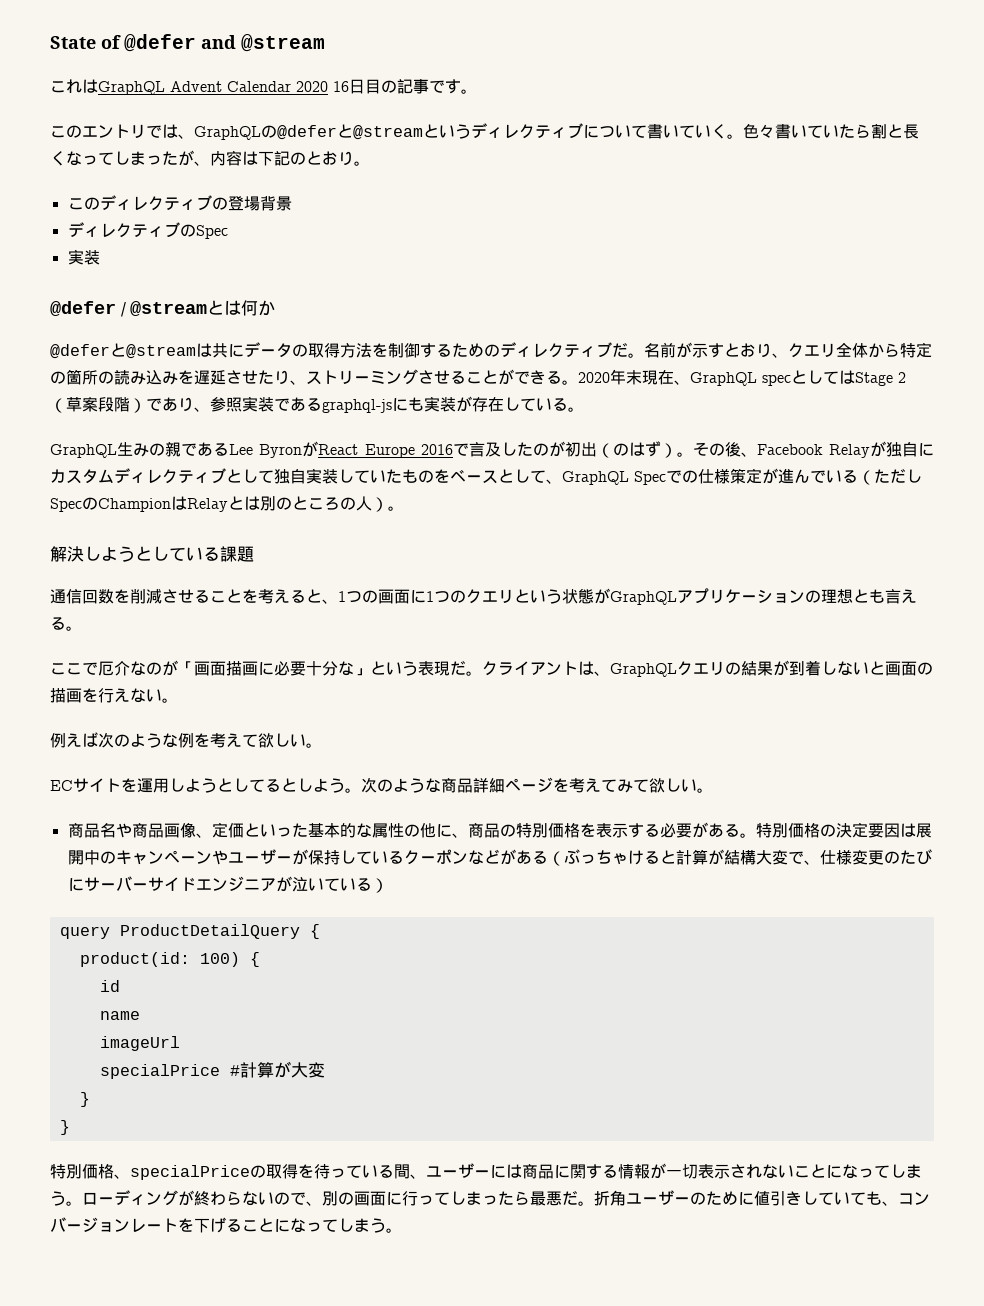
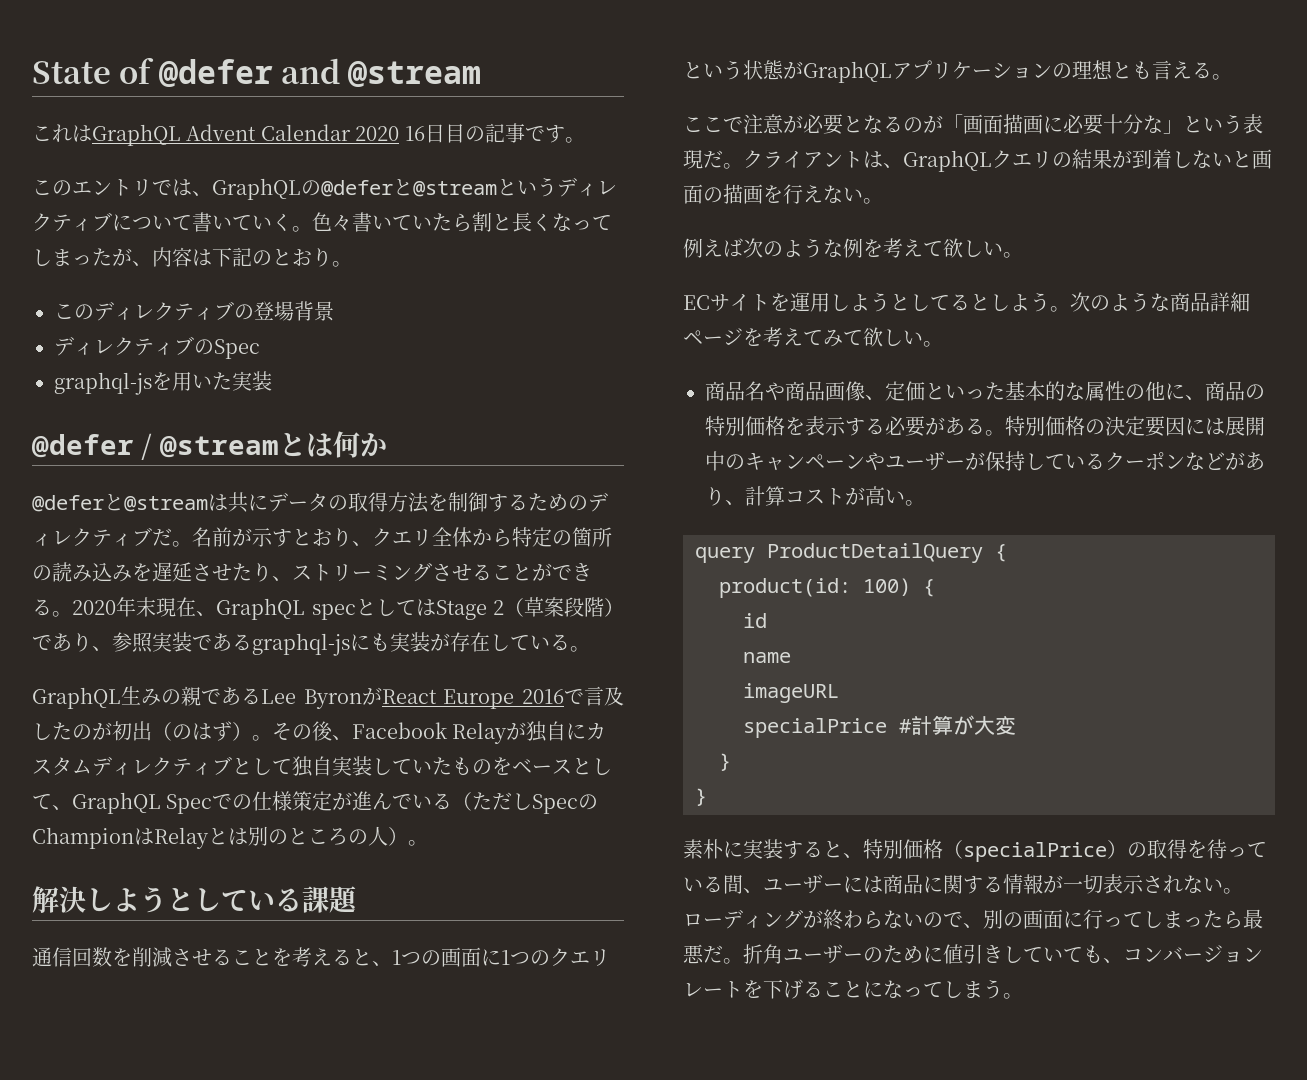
  ディレクティブのSpec
- 実装
+ graphql-jsを用いた実装
- ここで厄介なのが「画面描画に必要十分な」という表現だ。
+ ここで注意が必要となるのが「画面描画に必要十分な」という表現だ。
- 特別価格の決定要因は展開中のキャンペーンやユーザーが保持しているクーポンなどがある（ぶっちゃけると計算が結構大変で、仕様変更のたびにサーバーサイドエンジニアが泣いている）
+ 特別価格の決定要因には展開中のキャンペーンやユーザーが保持しているクーポンなどがあり、計算コストが高い。
- imageUrl
+ imageURL
- 特別価格、specialPriceの取得を待っている間、ユーザーには商品に関する情報が一切表示されないことになってしまう。
+ 素朴に実装すると、特別価格（specialPrice）の取得を待っている間、ユーザーには商品に関する情報が一切表示されない。

